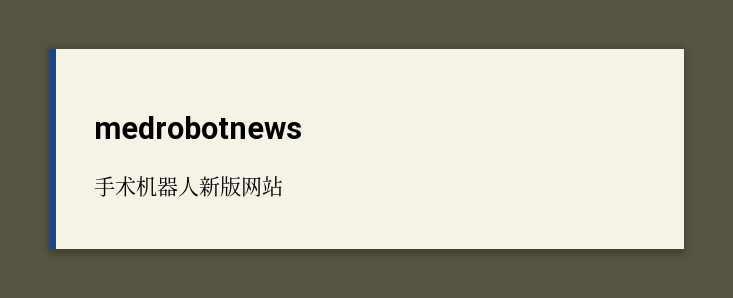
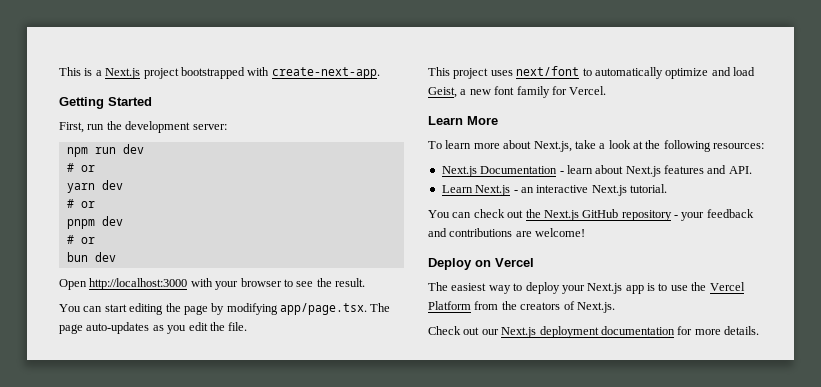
- medrobotnews
- 手术机器人新版网站
+ This is a Next.js project bootstrapped with create-next-app.
+ Getting Started
+ First, run the development server:
+ npm run dev
+ # or
+ yarn dev
+ # or
+ pnpm dev
+ # or
+ bun dev
+ Open http://localhost:3000 with your browser to see the result.
+ You can start editing the page by modifying app/page.tsx. The page auto-updates as you edit the file.
+ This project uses next/font to automatically optimize and load Geist, a new font family for Vercel.
+ Learn More
+ To learn more about Next.js, take a look at the following resources:
+ Next.js Documentation - learn about Next.js features and API.
+ Learn Next.js - an interactive Next.js tutorial.
+ You can check out the Next.js GitHub repository - your feedback and contributions are welcome!
+ Deploy on Vercel
+ The easiest way to deploy your Next.js app is to use the Vercel Platform from the creators of Next.js.
+ Check out our Next.js deployment documentation for more details.

